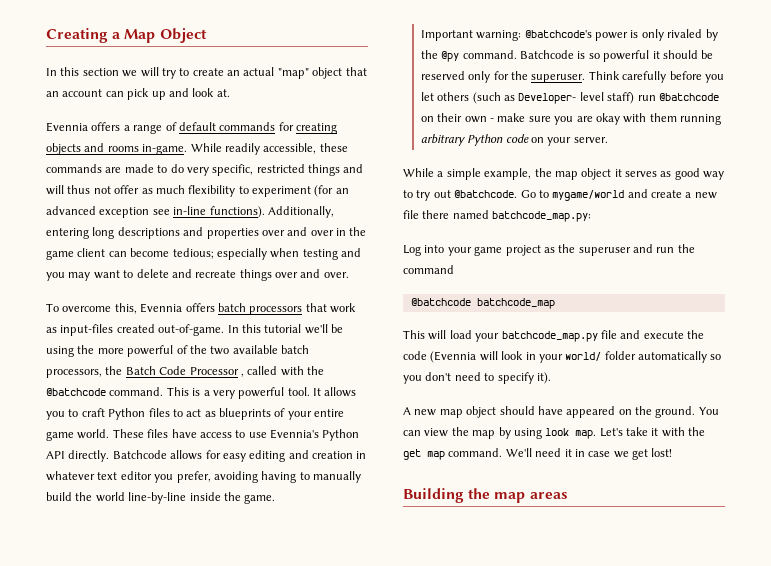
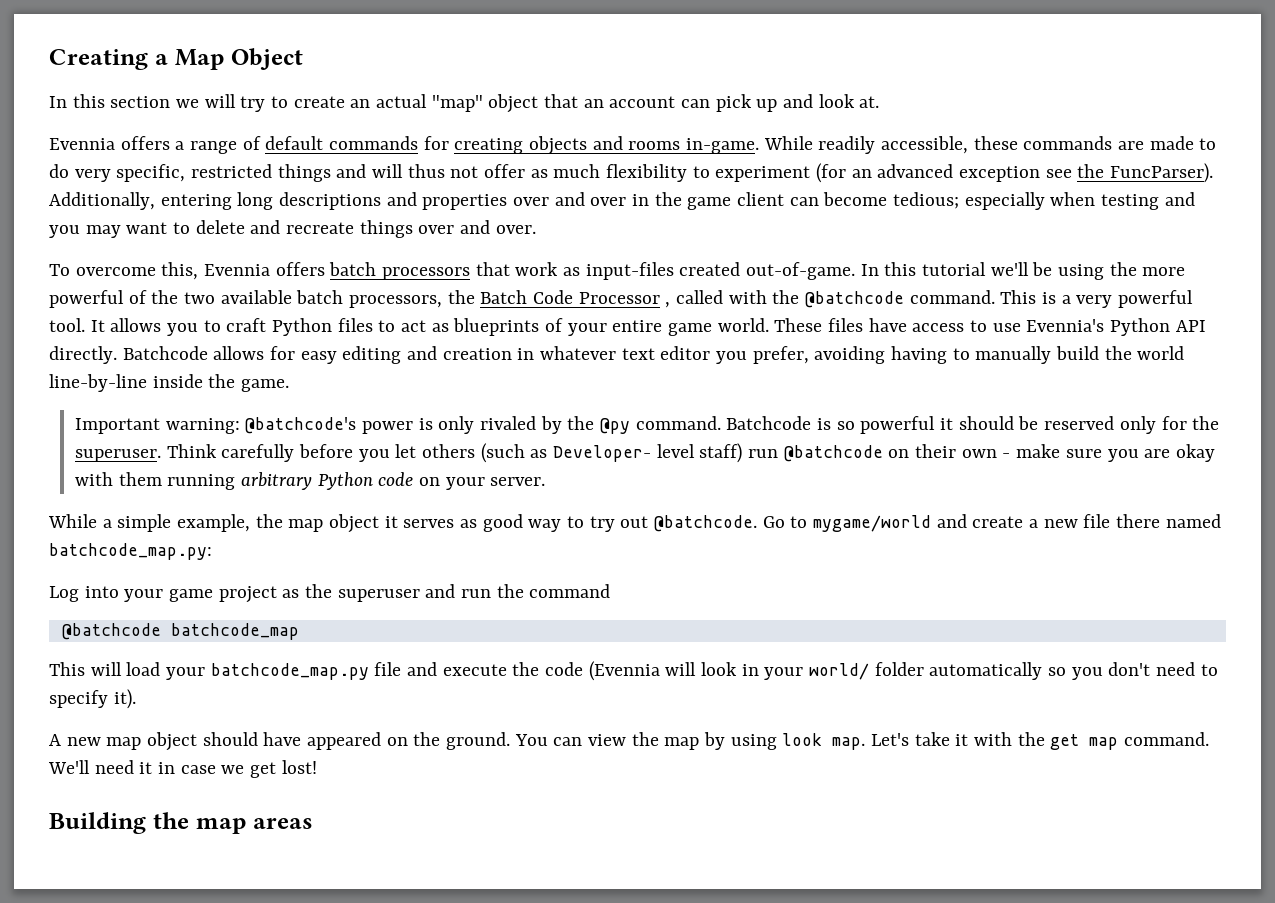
- While readily accessible, these commands are made to do very specific, restricted things and will thus not offer as much flexibility to experiment (for an advanced exception see in-line functions).
+ While readily accessible, these commands are made to do very specific, restricted things and will thus not offer as much flexibility to experiment (for an advanced exception see the FuncParser).

